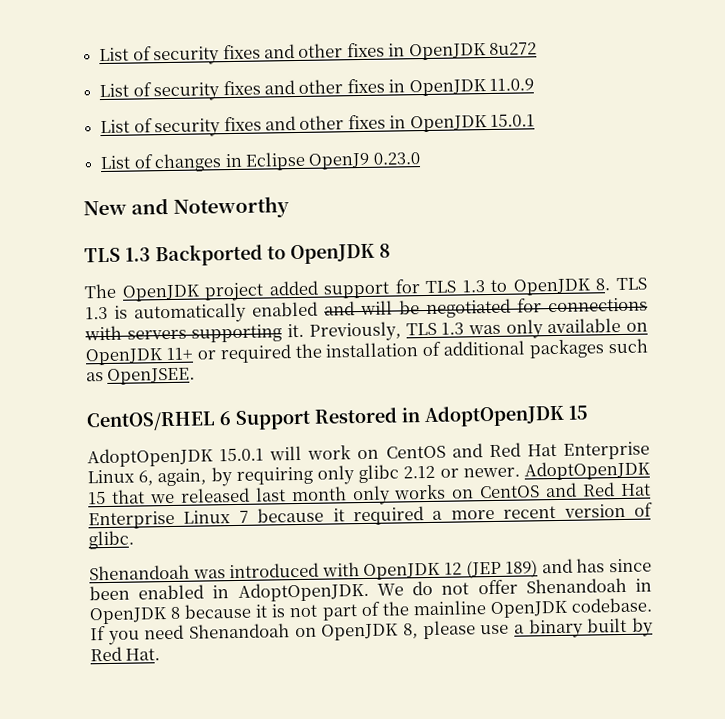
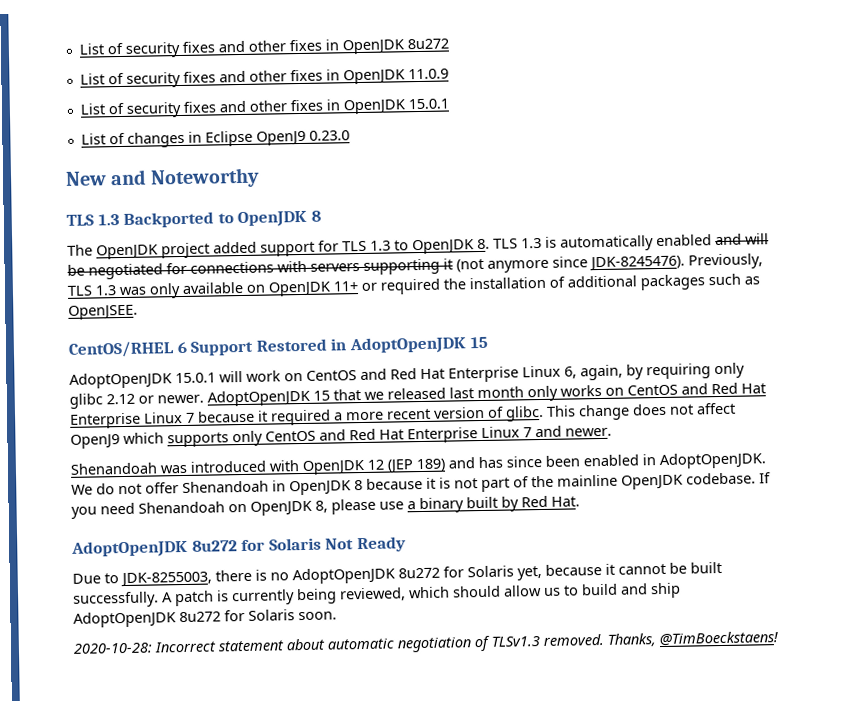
- The OpenJDK project added support for TLS 1.3 to OpenJDK 8. TLS 1.3 is automatically enabled and will be negotiated for connections with servers supporting it.
+ The OpenJDK project added support for TLS 1.3 to OpenJDK 8. TLS 1.3 is automatically enabled and will be negotiated for connections with servers supporting it (not anymore since JDK-8245476).
+ This change does not affect OpenJ9 which supports only CentOS and Red Hat Enterprise Linux 7 and newer.
+ AdoptOpenJDK 8u272 for Solaris Not Ready
+ Due to JDK-8255003, there is no AdoptOpenJDK 8u272 for Solaris yet, because it cannot be built successfully. A patch is currently being reviewed, which should allow us to build and ship AdoptOpenJDK 8u272 for Solaris soon.
+ 2020-10-28: Incorrect statement about automatic negotiation of TLSv1.3 removed. Thanks, @TimBoeckstaens!

